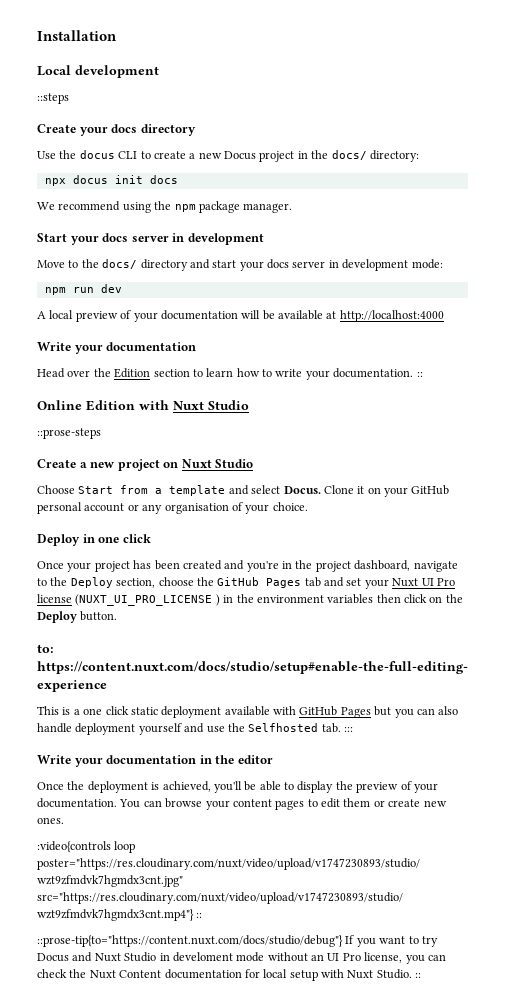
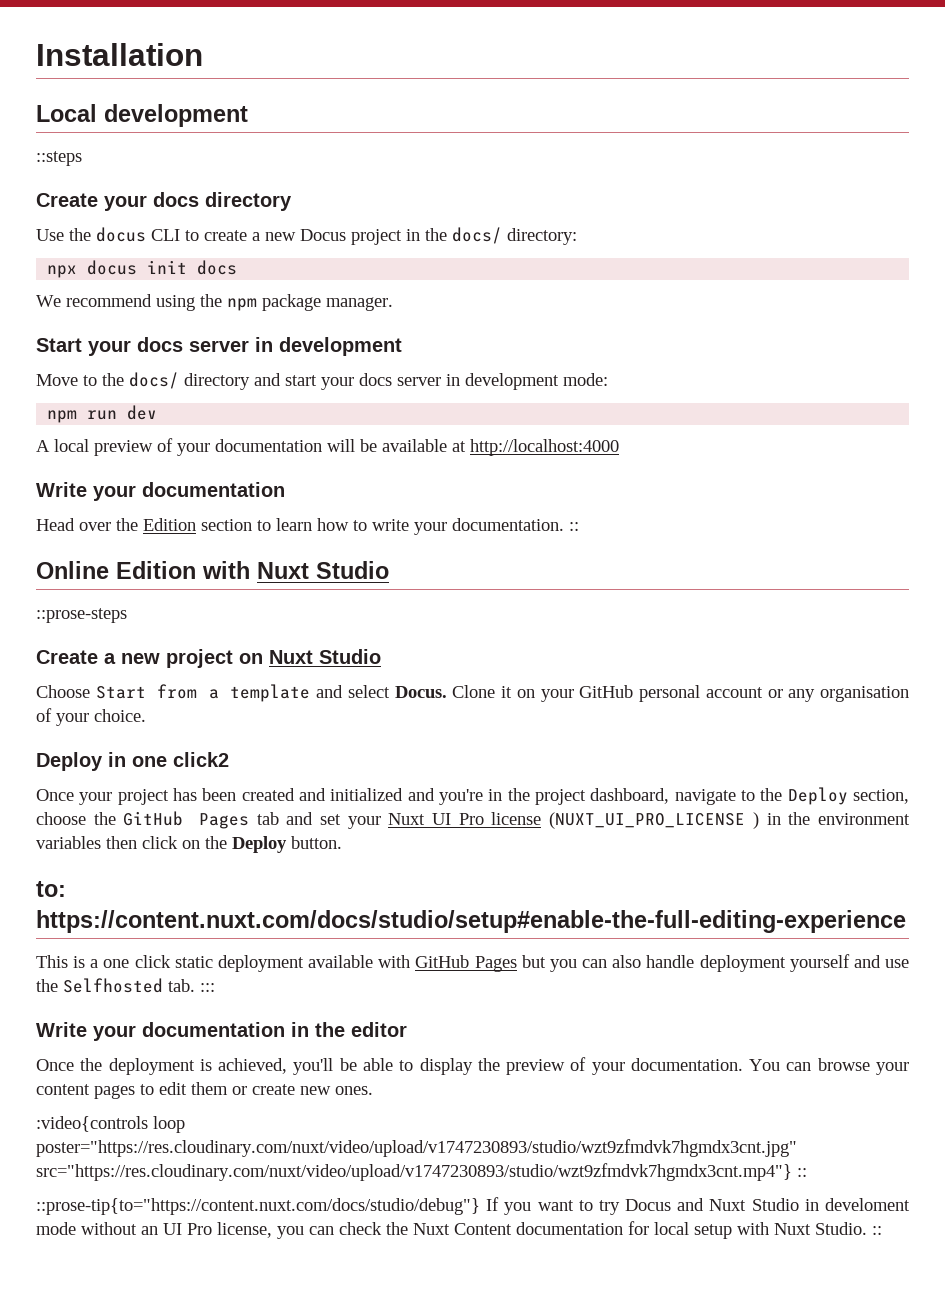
- Deploy in one click
+ Deploy in one click2
- Once your project has been created and you're in the project dashboard, navigate to the Deploy section, choose the GitHub Pages tab and set your Nuxt UI Pro license (NUXT_UI_PRO_LICENSE ) in the environment variables then click on the Deploy button.
+ Once your project has been created and initialized and you're in the project dashboard, navigate to the Deploy section, choose the GitHub Pages tab and set your Nuxt UI Pro license (NUXT_UI_PRO_LICENSE ) in the environment variables then click on the Deploy button.

